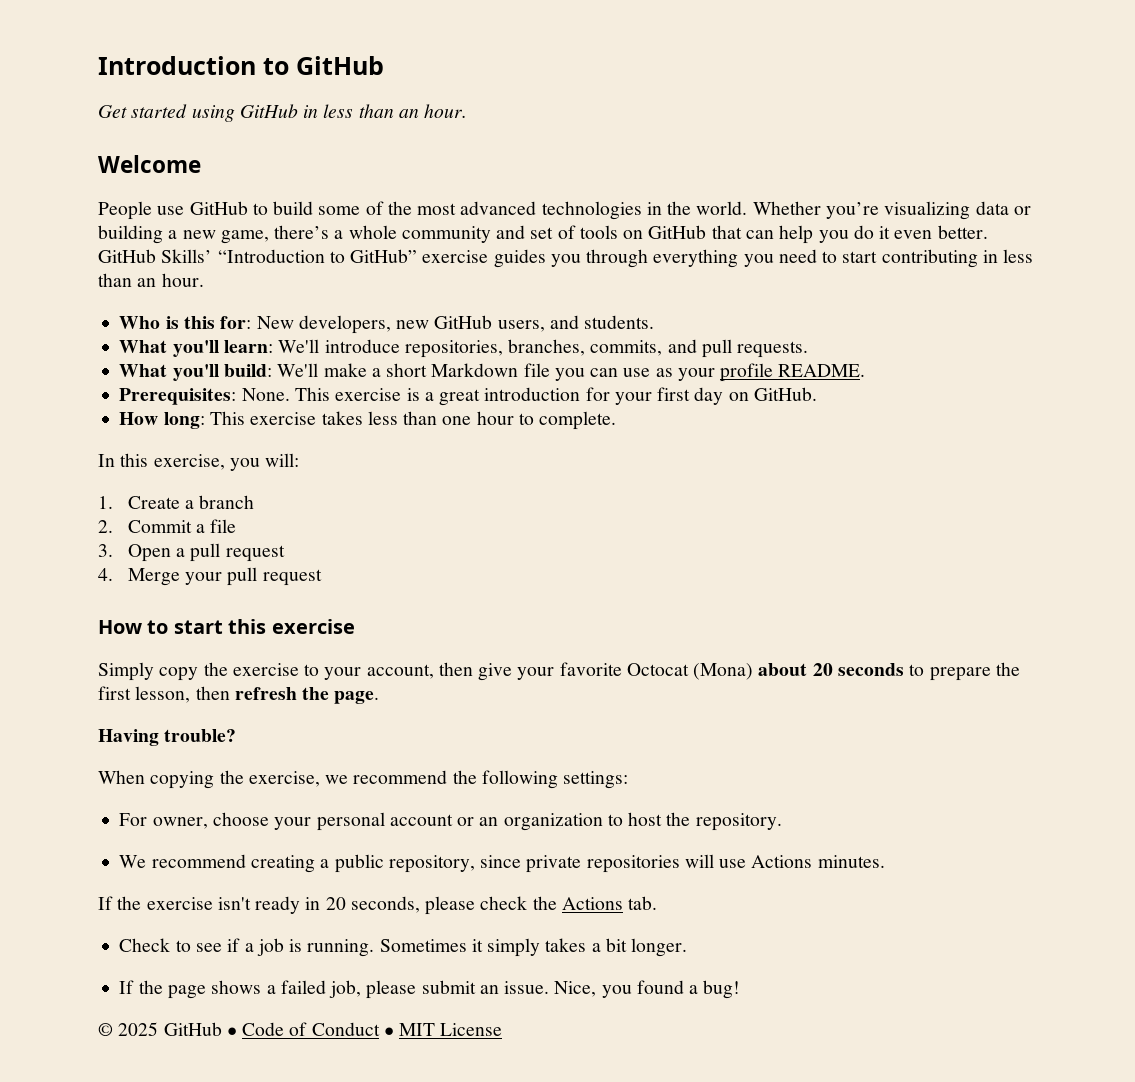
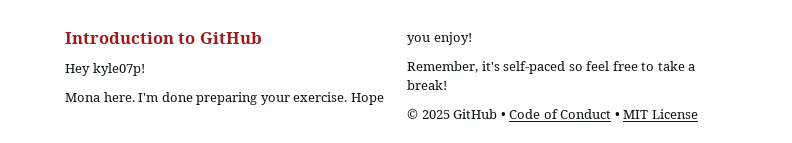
- Get started using GitHub in less than an hour.
- Welcome
- People use GitHub to build some of the most advanced technologies in the world. Whether you’re visualizing data or building a new game, there’s a whole community and set of tools on GitHub that can help you do it even better. GitHub Skills’ “Introduction to GitHub” exercise guides you through everything you need to start contributing in less than an hour.
- Who is this for: New developers, new GitHub users, and students.
- What you'll learn: We'll introduce repositories, branches, commits, and pull requests.
- What you'll build: We'll make a short Markdown file you can use as your profile README.
- Prerequisites: None. This exercise is a great introduction for your first day on GitHub.
- How long: This exercise takes less than one hour to complete.
- In this exercise, you will:
- 1. Create a branch
- 2. Commit a file
- 3. Open a pull request
- 4. Merge your pull request
- How to start this exercise
- Simply copy the exercise to your account, then give your favorite Octocat (Mona) about 20 seconds to prepare the first lesson, then refresh the page.
- Having trouble?
- When copying the exercise, we recommend the following settings:
- For owner, choose your personal account or an organization to host the repository.
- We recommend creating a public repository, since private repositories will use Actions minutes.
- If the exercise isn't ready in 20 seconds, please check the Actions tab.
- Check to see if a job is running. Sometimes it simply takes a bit longer.
- If the page shows a failed job, please submit an issue. Nice, you found a bug!
+ Hey kyle07p!
+ Mona here. I'm done preparing your exercise. Hope you enjoy!
+ Remember, it's self-paced so feel free to take a break!

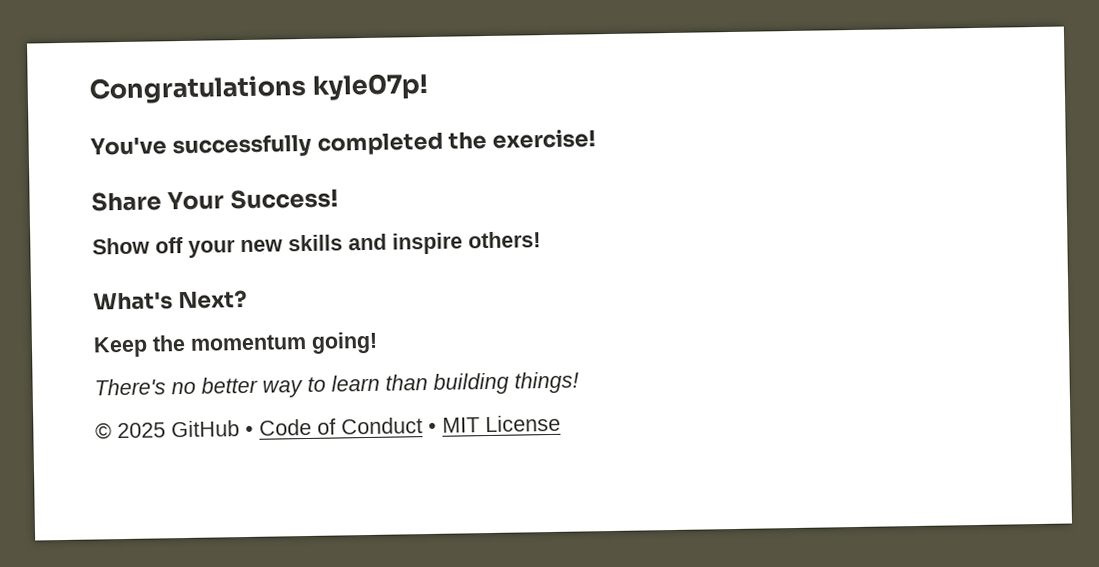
- Introduction to GitHub
- Hey kyle07p!
- Mona here. I'm done preparing your exercise. Hope you enjoy!
- Remember, it's self-paced so feel free to take a break!
+ Congratulations kyle07p!
+ You've successfully completed the exercise!
+ Share Your Success!
+ Show off your new skills and inspire others!
+ What's Next?
+ Keep the momentum going!
+ There's no better way to learn than building things!

